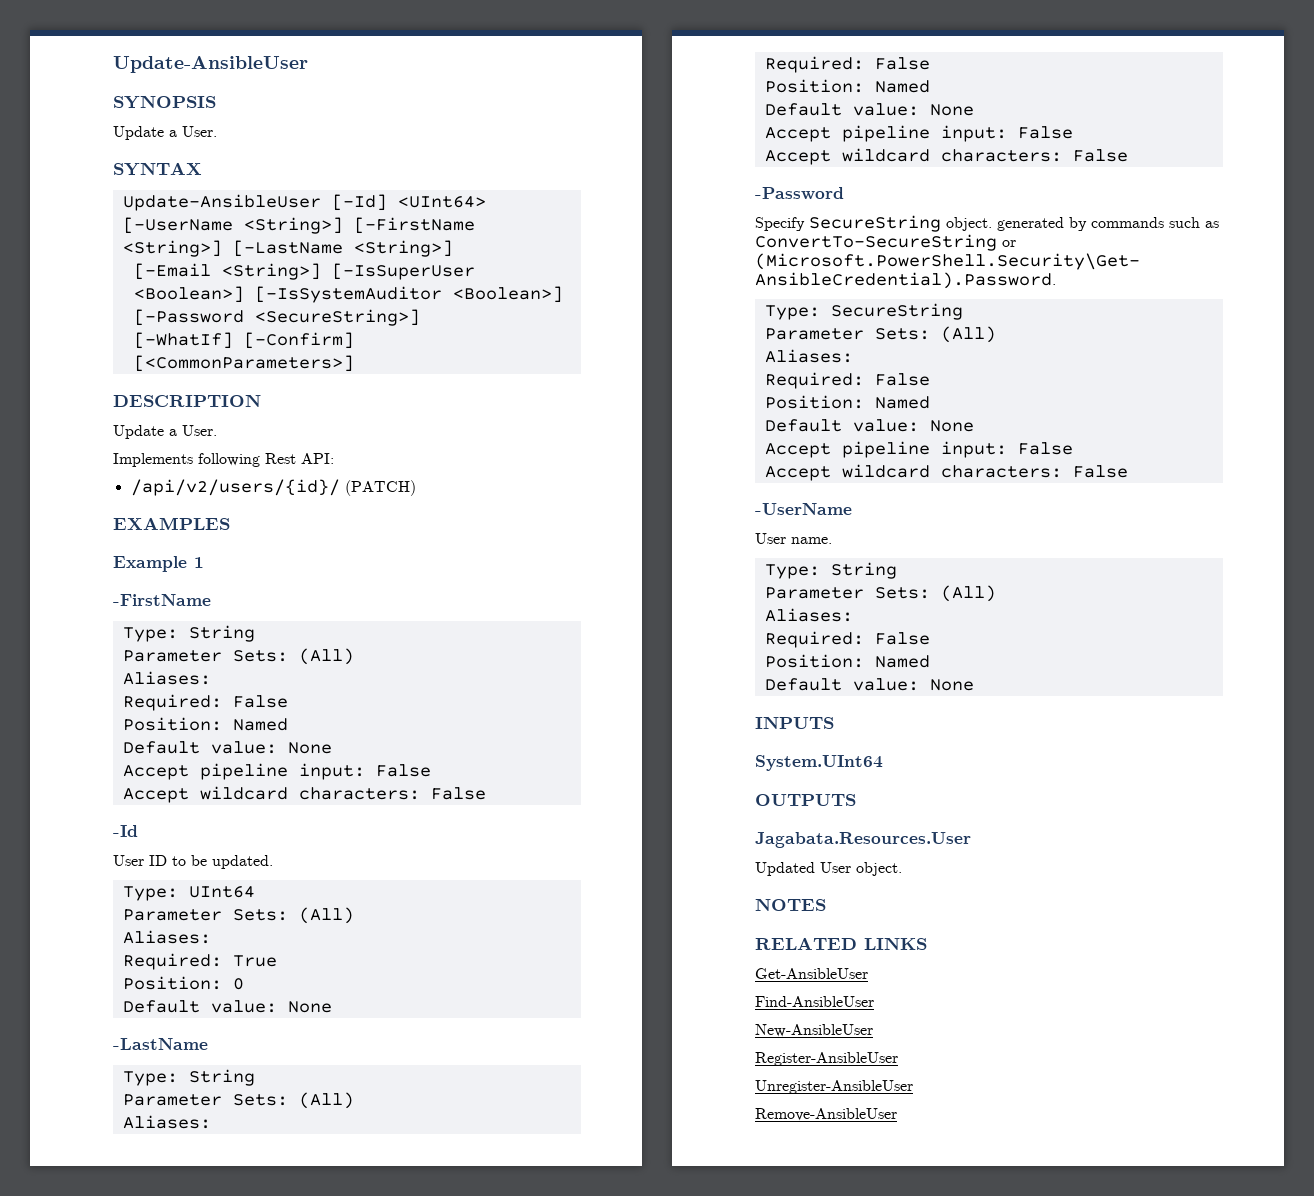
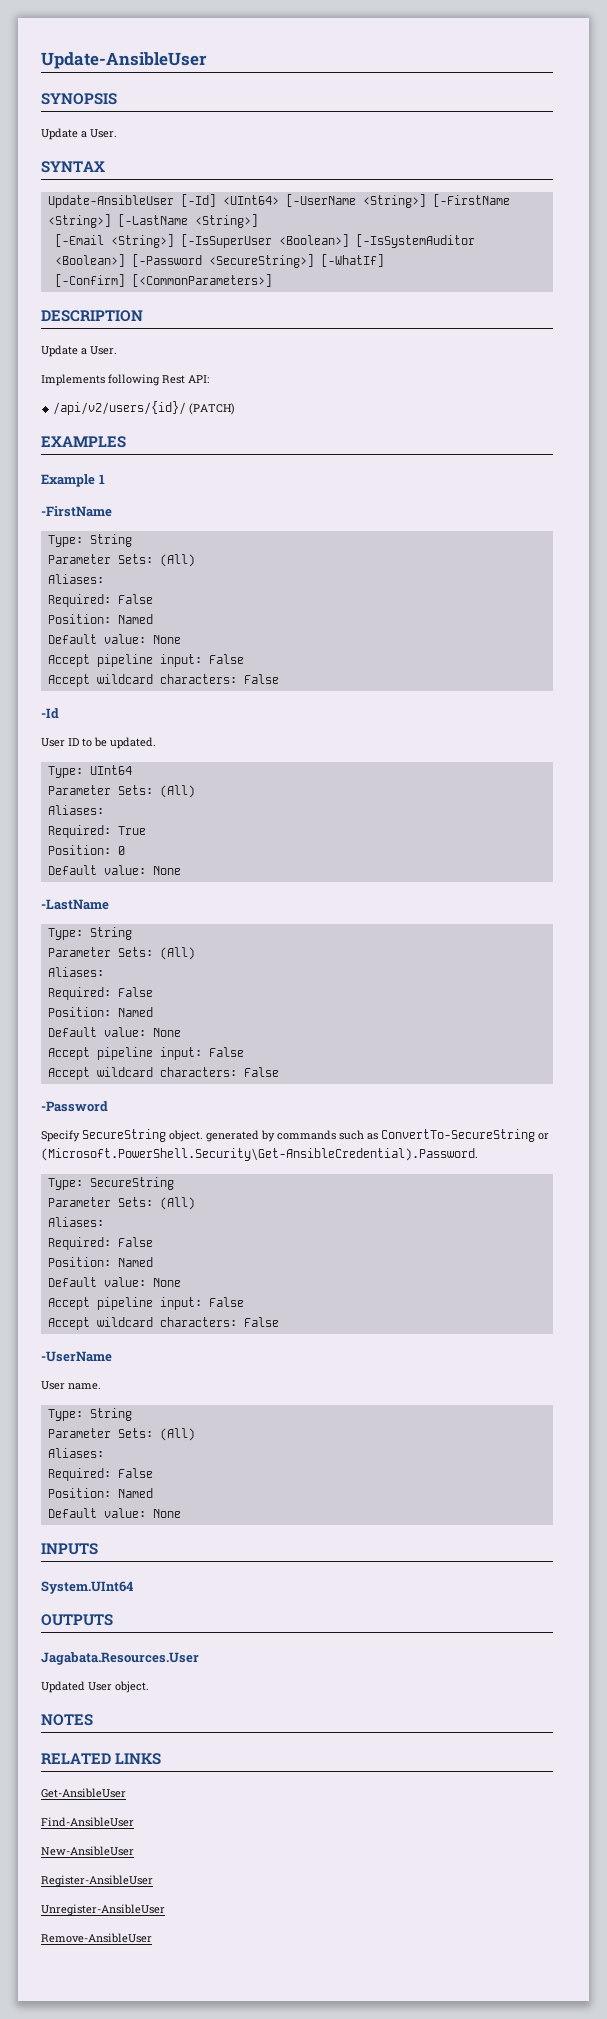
- [-Email <String>] [-IsSuperUser <Boolean>] [-IsSystemAuditor <Boolean>] [-Password <SecureString>]
- [-WhatIf] [-Confirm] [<CommonParameters>]
+ [-Email <String>] [-IsSuperUser <Boolean>] [-IsSystemAuditor <Boolean>] [-Password <SecureString>] [-WhatIf]
+ [-Confirm] [<CommonParameters>]

